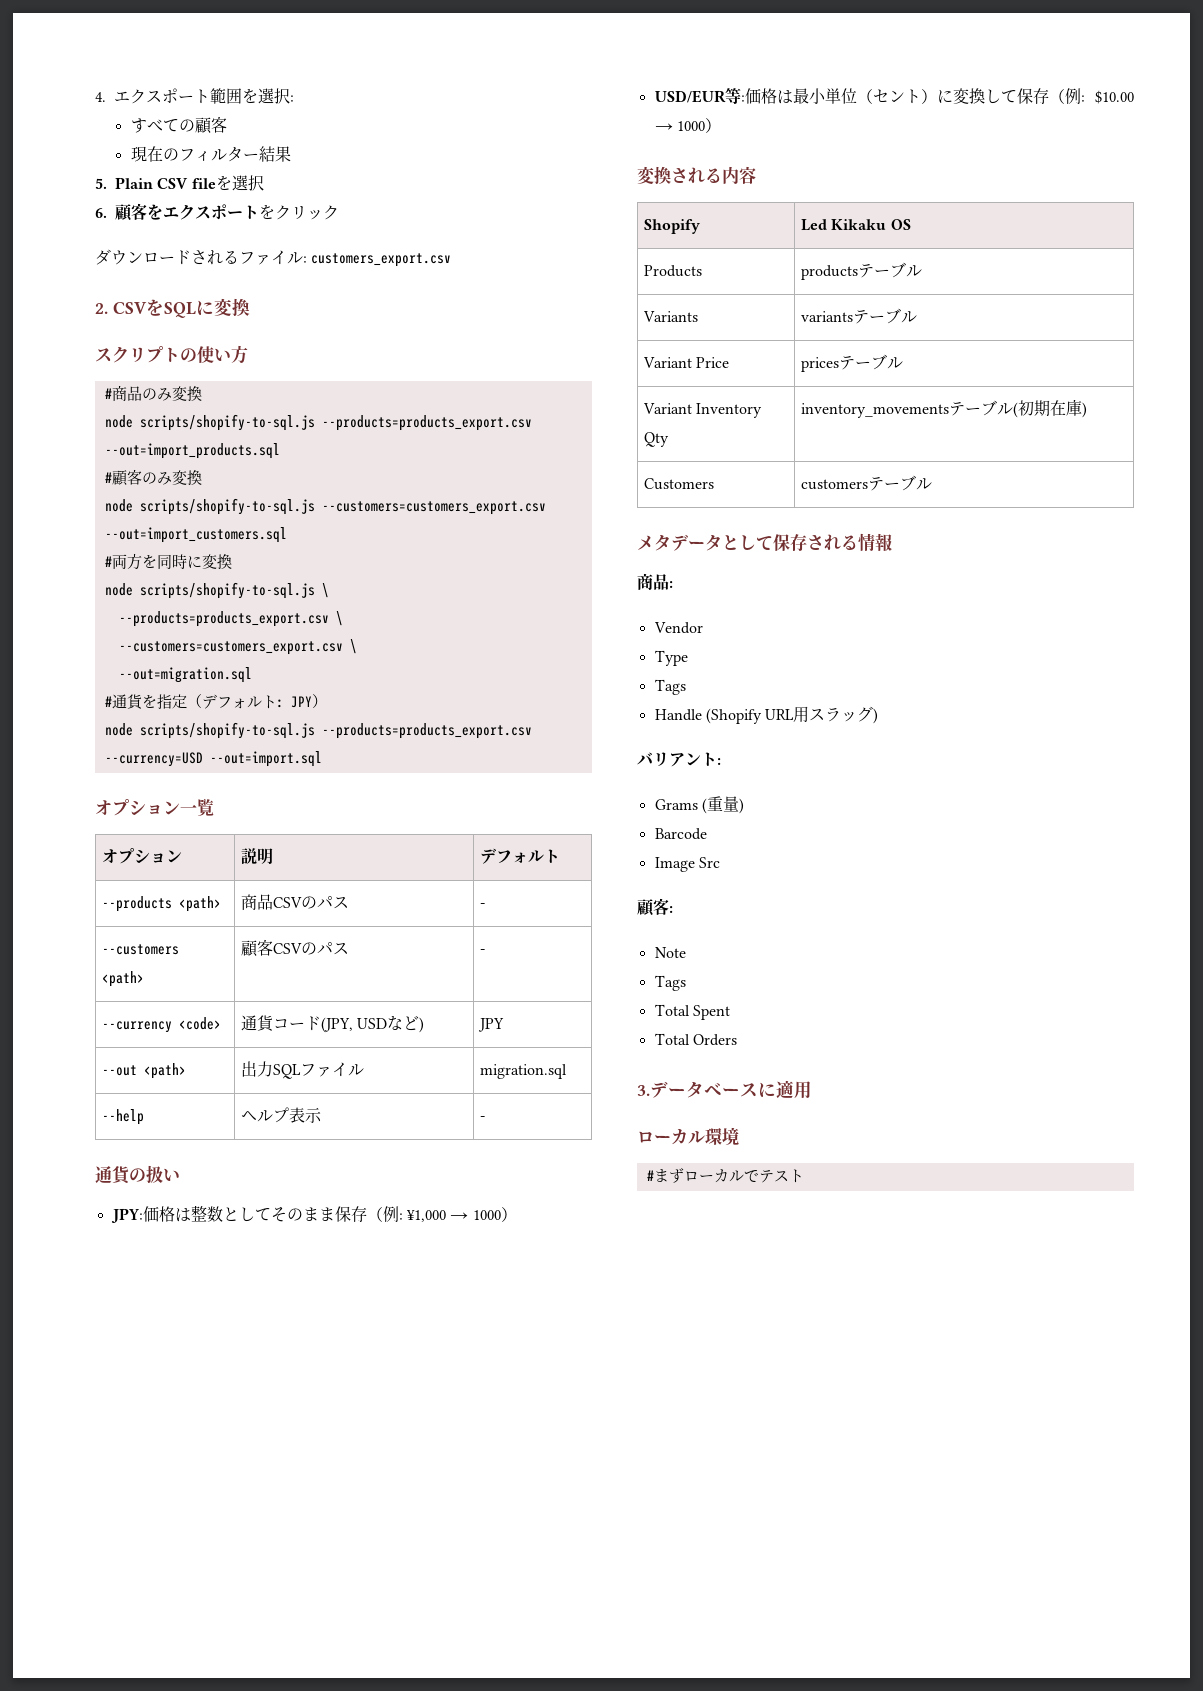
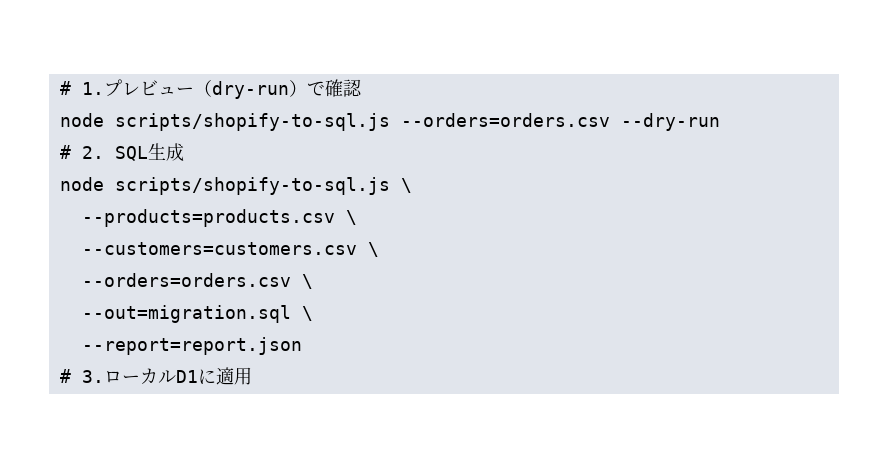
- 4.エクスポート範囲を選択:
- すべての顧客
- 現在のフィルター結果
- 5. Plain CSV fileを選択
- 6.顧客をエクスポートをクリック
- ダウンロードされるファイル: customers_export.csv
- 2. CSVをSQLに変換
- スクリプトの使い方
- #商品のみ変換
- node scripts/shopify-to-sql.js --products=products_export.csv --out=import_products.sql
- #顧客のみ変換
- node scripts/shopify-to-sql.js --customers=customers_export.csv --out=import_customers.sql
- #両方を同時に変換
+ # 1.プレビュー（dry-run）で確認
+ node scripts/shopify-to-sql.js --orders=orders.csv --dry-run
+ # 2. SQL生成
- --products=products_export.csv \
- --customers=customers_export.csv \
+ --products=products.csv \
+ --customers=customers.csv \
+ --orders=orders.csv \
- --out=migration.sql
- #通貨を指定（デフォルト: JPY）
- node scripts/shopify-to-sql.js --products=products_export.csv --currency=USD --out=import.sql
- オプション一覧
- オプション | 説明 | デフォルト
- --products <path> | 商品CSVのパス | -
- --customers <path> | 顧客CSVのパス | -
- --currency <code> | 通貨コード(JPY, USDなど) | JPY
- --out <path> | 出力SQLファイル | migration.sql
- --help | ヘルプ表示 | -
- 通貨の扱い
- JPY:価格は整数としてそのまま保存（例: ¥1,000 → 1000）
- USD/EUR等:価格は最小単位（セント）に変換して保存（例: $10.00 → 1000）
- 変換される内容
- Shopify | Led Kikaku OS
- Products | productsテーブル
- Variants | variantsテーブル
- Variant Price | pricesテーブル
- Variant Inventory Qty | inventory_movementsテーブル(初期在庫)
- Customers | customersテーブル
- メタデータとして保存される情報
- 商品:
- Vendor
- Type
- Tags
- Handle (Shopify URL用スラッグ)
- バリアント:
- Grams (重量)
- Barcode
- Image Src
- 顧客:
- Note
- Tags
- Total Spent
- Total Orders
- 3.データベースに適用
- ローカル環境
- #まずローカルでテスト
+ --out=migration.sql \
+ --report=report.json
+ # 3.ローカルD1に適用

